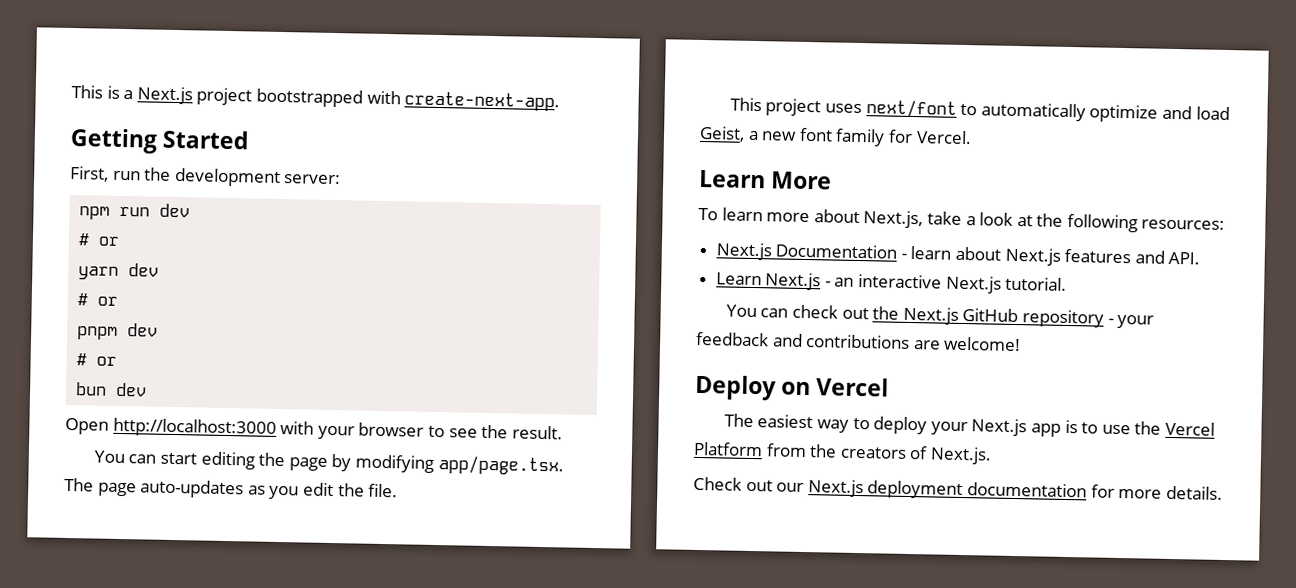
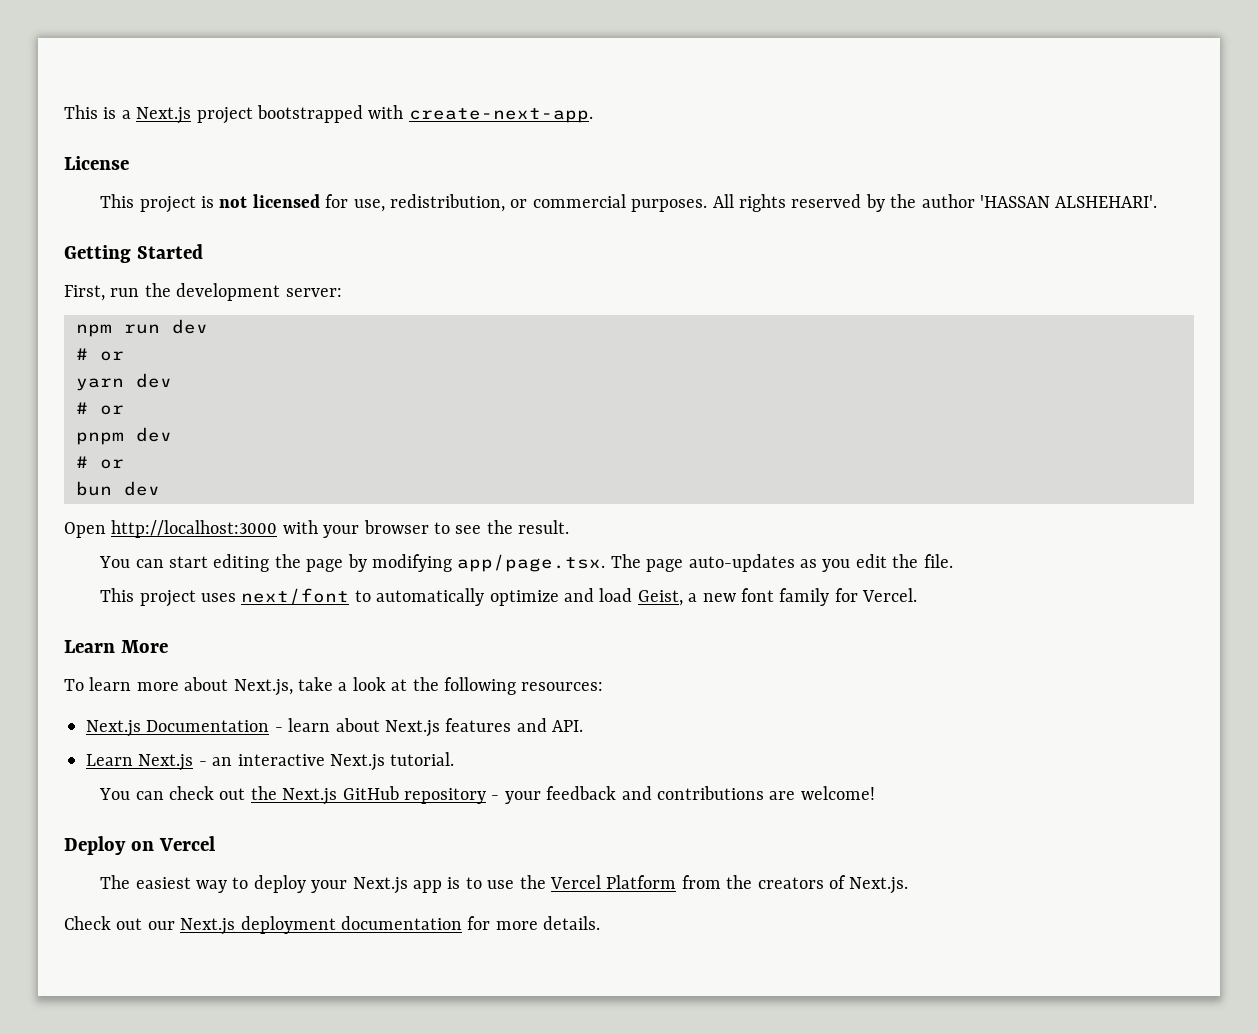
+ License
+ This project is not licensed for use, redistribution, or commercial purposes. All rights reserved by the author 'HASSAN ALSHEHARI'.

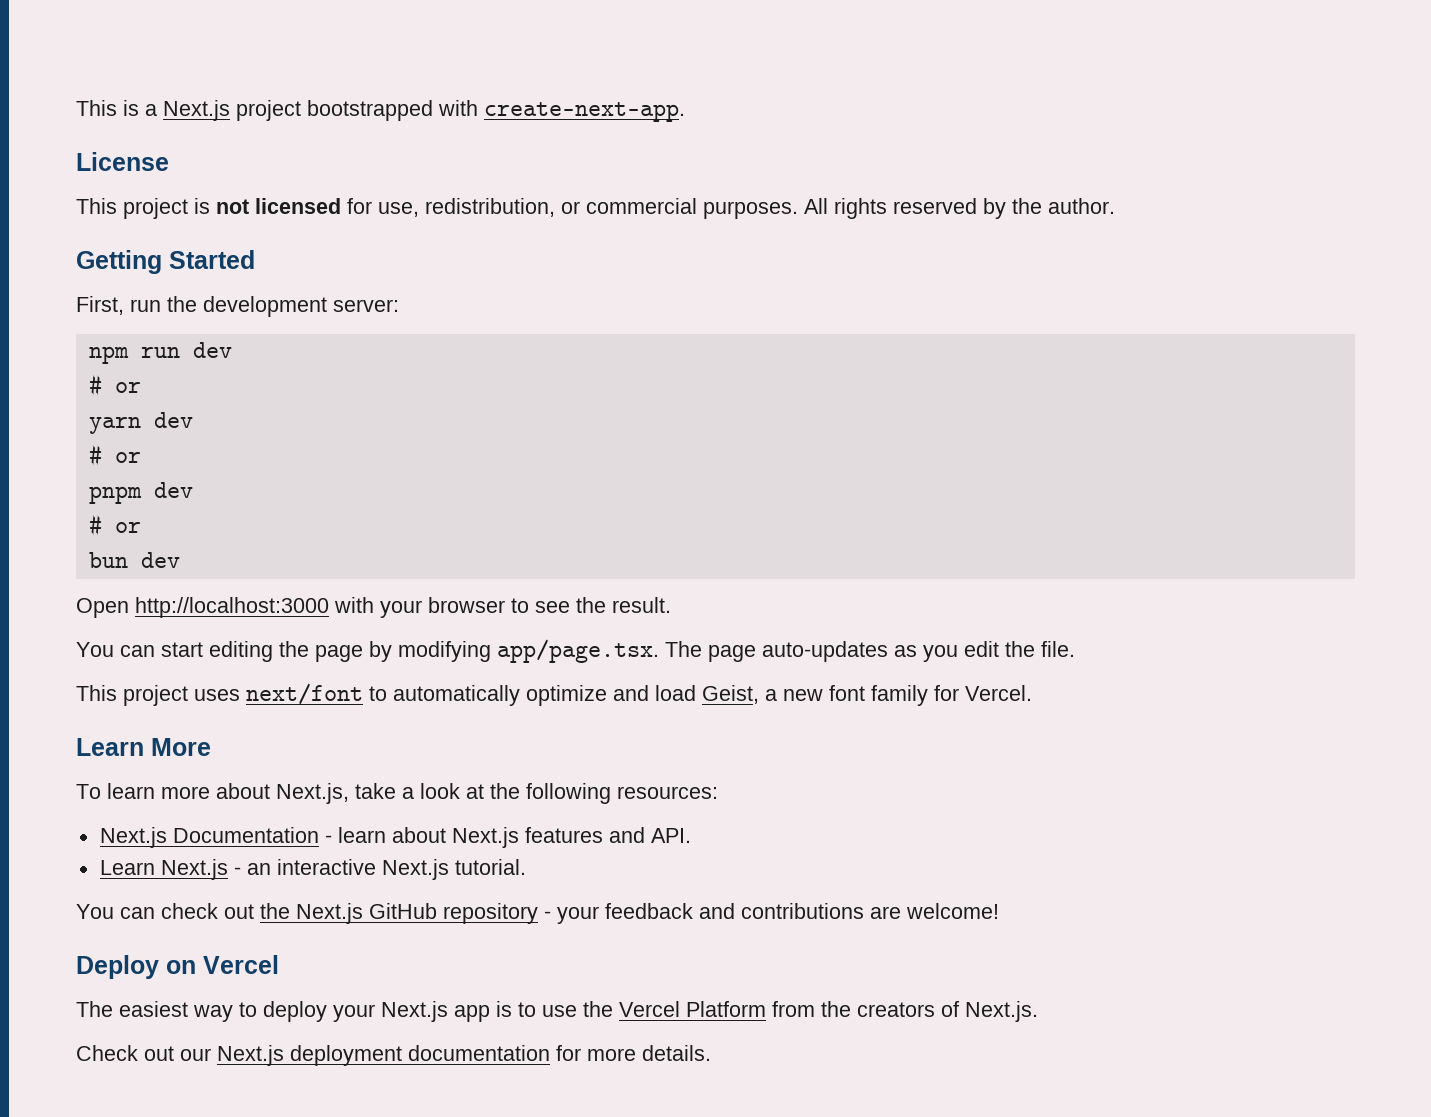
- All rights reserved by the author 'HASSAN ALSHEHARI'.
+ All rights reserved by the author.

